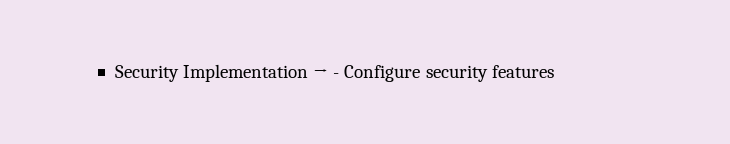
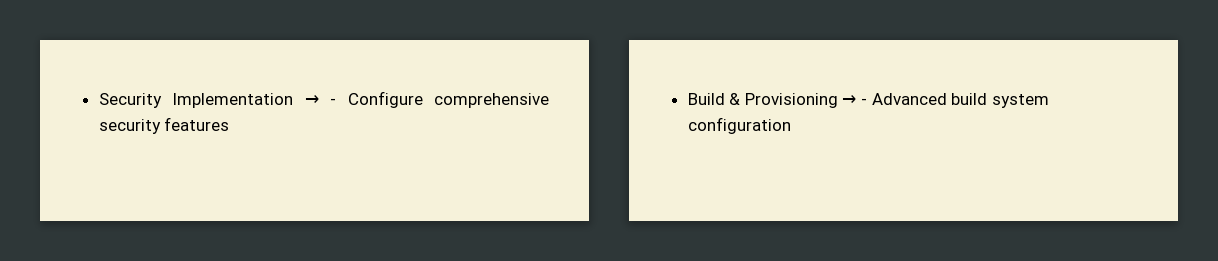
- Security Implementation → - Configure security features
+ Security Implementation → - Configure comprehensive security features
+ Build & Provisioning → - Advanced build system configuration

